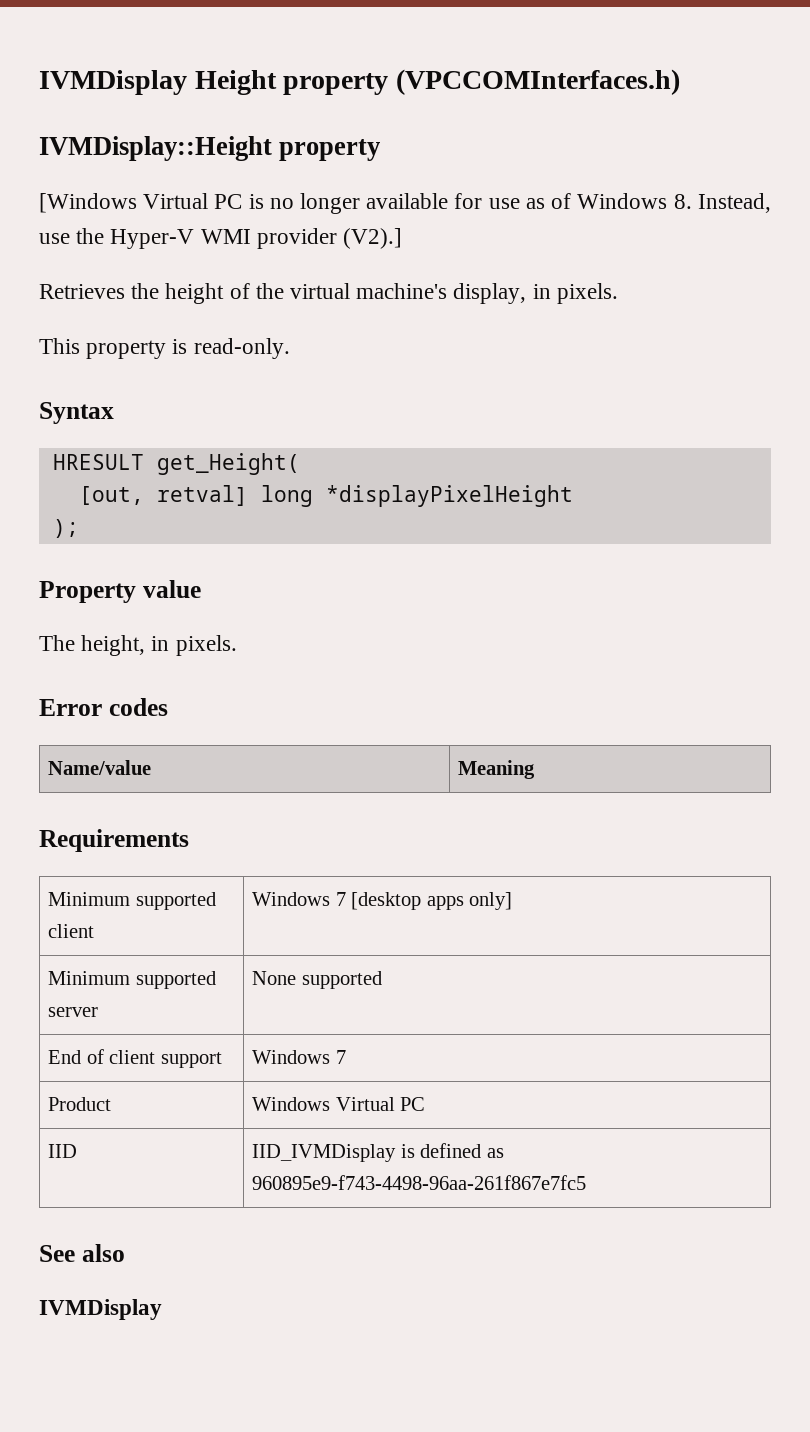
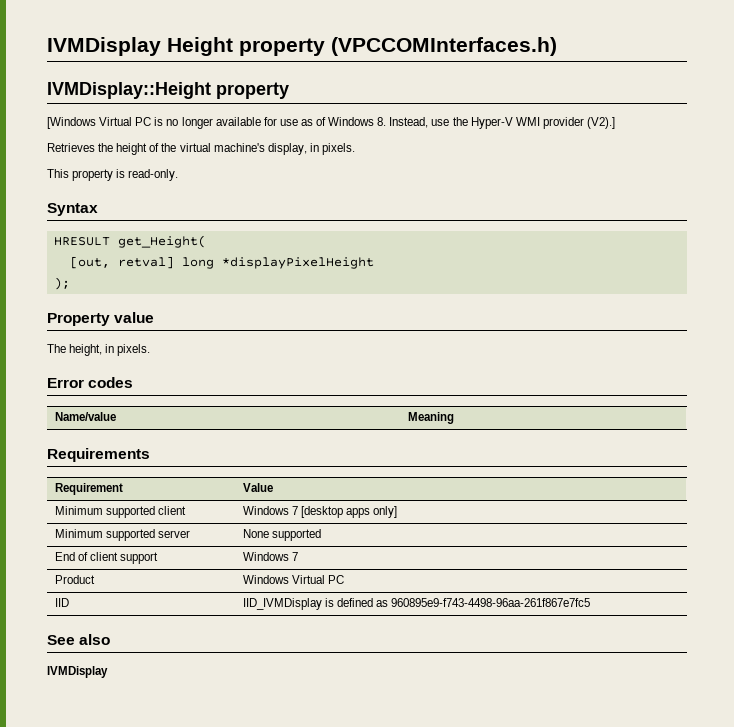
+ Requirement | Value

